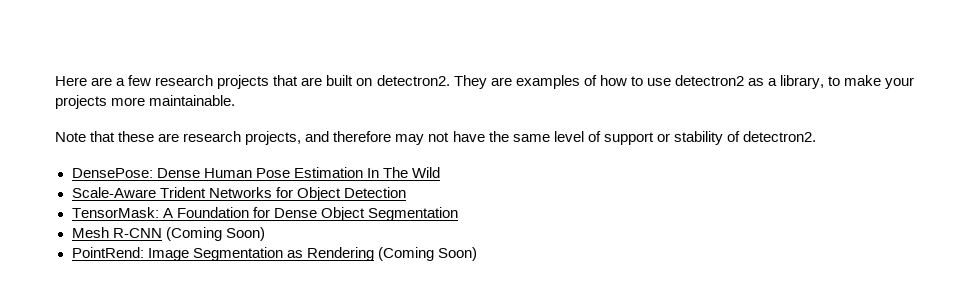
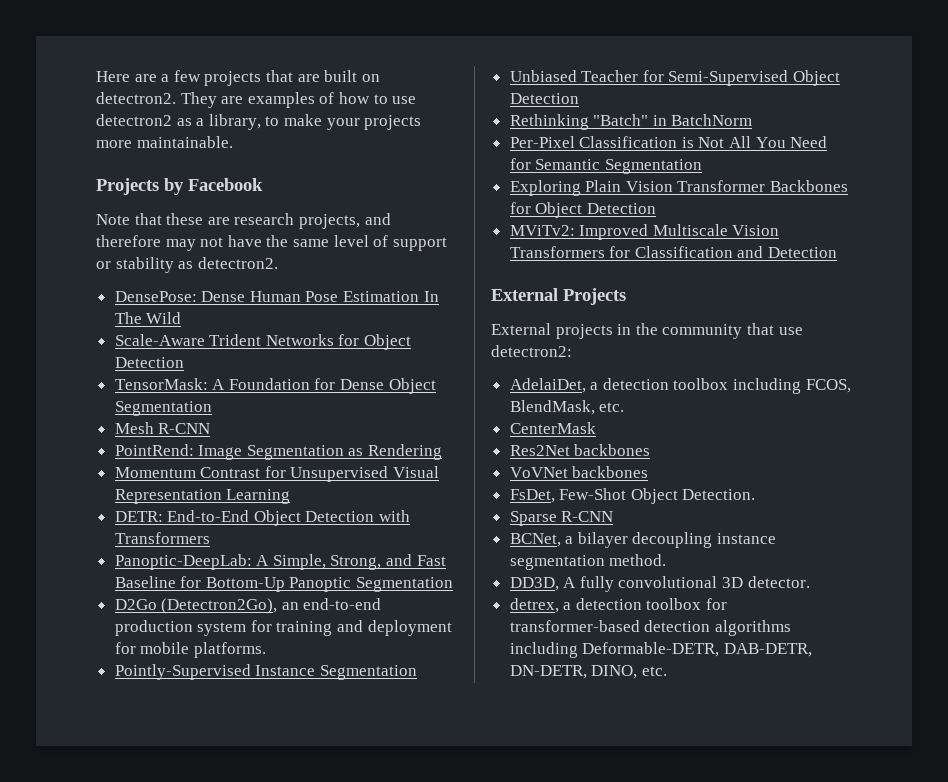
- Here are a few research projects that are built on detectron2.
+ Here are a few projects that are built on detectron2.
+ Projects by Facebook
- Note that these are research projects, and therefore may not have the same level of support or stability of detectron2.
+ Note that these are research projects, and therefore may not have the same level of support or stability as detectron2.
- Mesh R-CNN (Coming Soon)
+ Mesh R-CNN
- PointRend: Image Segmentation as Rendering (Coming Soon)
+ PointRend: Image Segmentation as Rendering
+ Momentum Contrast for Unsupervised Visual Representation Learning
+ DETR: End-to-End Object Detection with Transformers
+ Panoptic-DeepLab: A Simple, Strong, and Fast Baseline for Bottom-Up Panoptic Segmentation
+ D2Go (Detectron2Go), an end-to-end production system for training and deployment for mobile platforms.
+ Pointly-Supervised Instance Segmentation
+ Unbiased Teacher for Semi-Supervised Object Detection
+ Rethinking "Batch" in BatchNorm
+ Per-Pixel Classification is Not All You Need for Semantic Segmentation
+ Exploring Plain Vision Transformer Backbones for Object Detection
+ MViTv2: Improved Multiscale Vision Transformers for Classification and Detection
+ External Projects
+ External projects in the community that use detectron2:
+ AdelaiDet, a detection toolbox including FCOS, BlendMask, etc.
+ CenterMask
+ Res2Net backbones
+ VoVNet backbones
+ FsDet, Few-Shot Object Detection.
+ Sparse R-CNN
+ BCNet, a bilayer decoupling instance segmentation method.
+ DD3D, A fully convolutional 3D detector.
+ detrex, a detection toolbox for transformer-based detection algorithms including Deformable-DETR, DAB-DETR, DN-DETR, DINO, etc.

